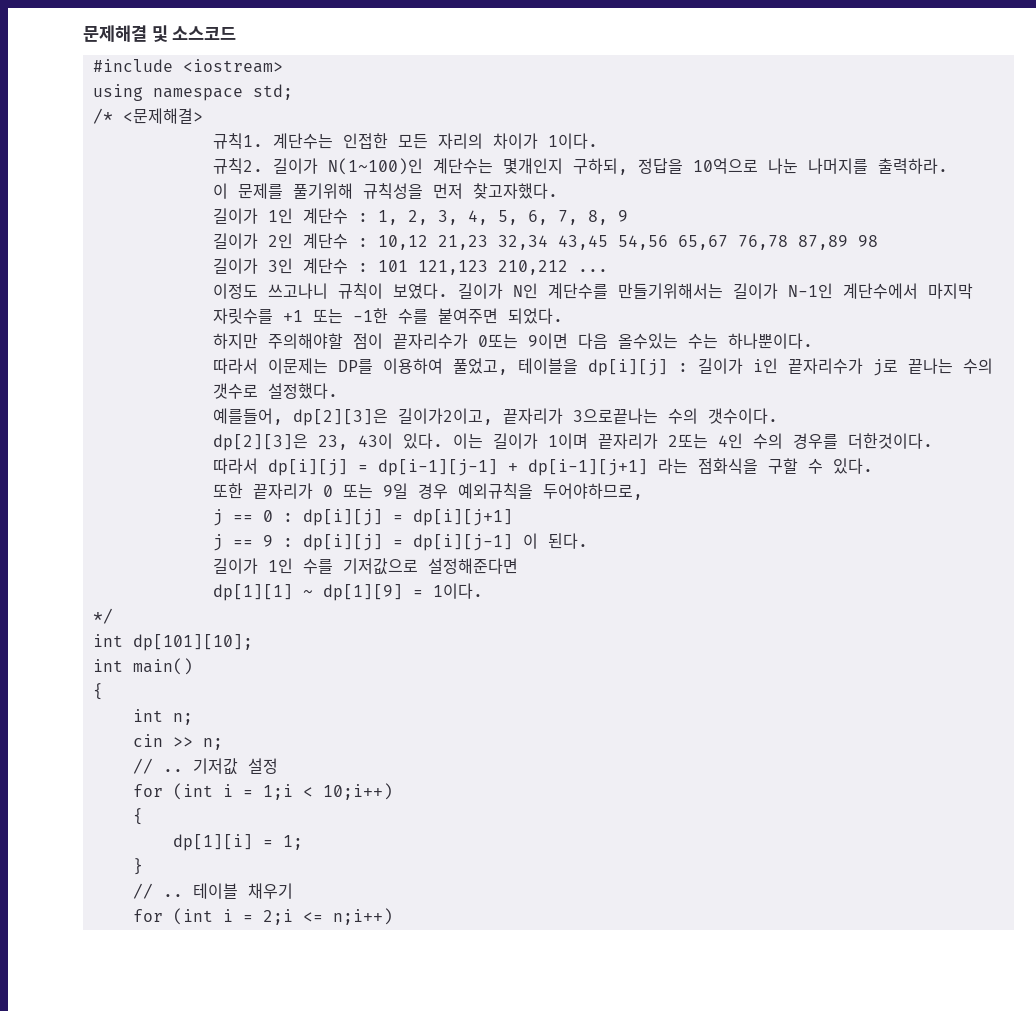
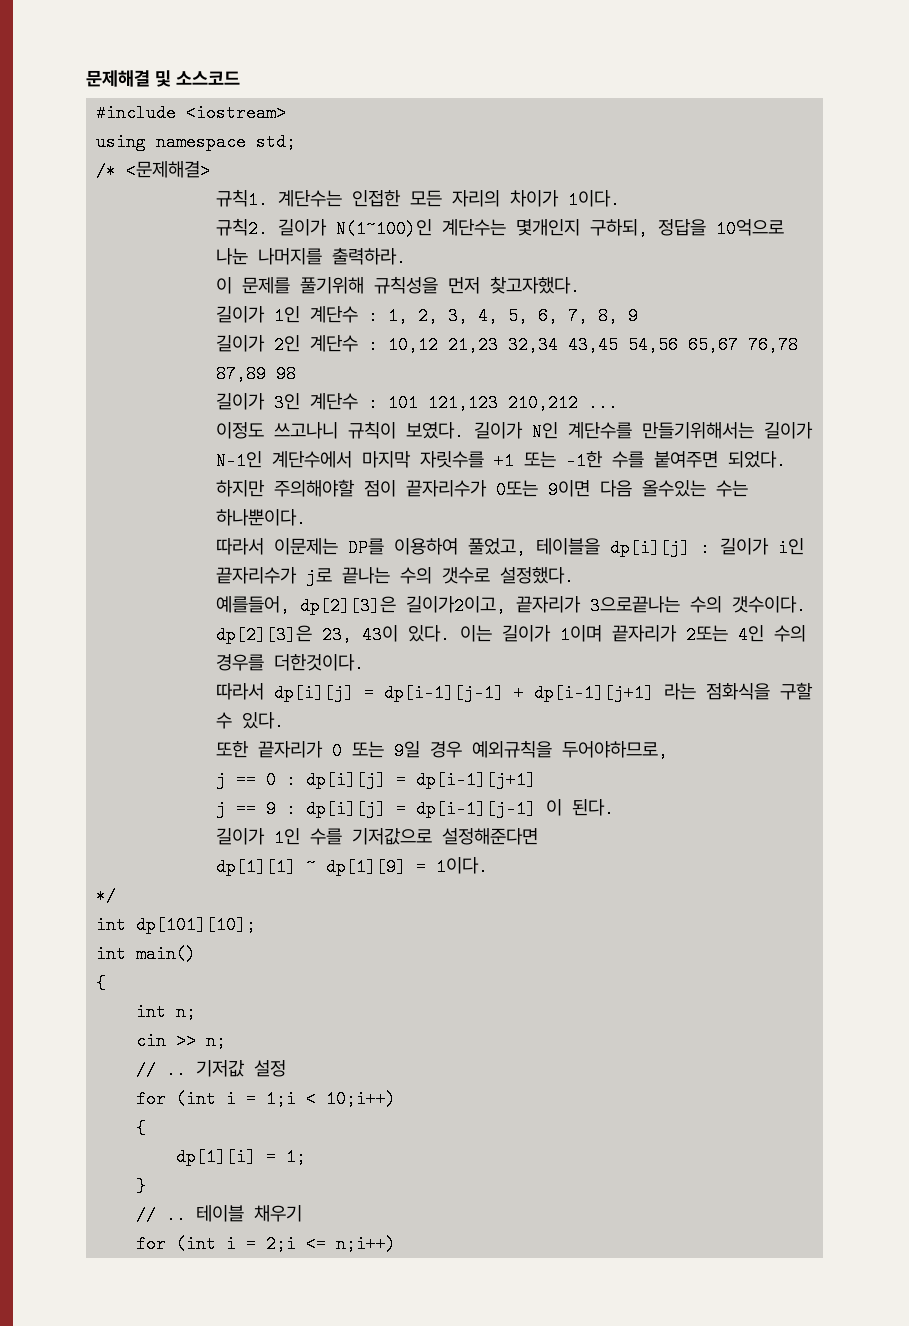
- j == 0 : dp[i][j] = dp[i][j+1]
+ j == 0 : dp[i][j] = dp[i-1][j+1]
- j == 9 : dp[i][j] = dp[i][j-1] 이 된다.
+ j == 9 : dp[i][j] = dp[i-1][j-1] 이 된다.

